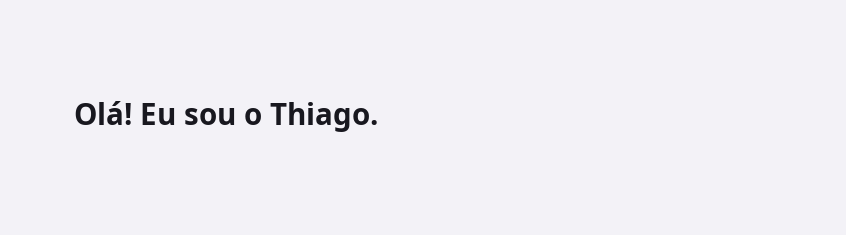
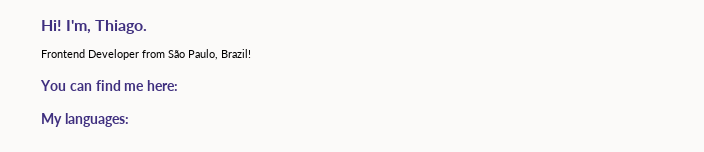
- Olá! Eu sou o Thiago.
+ Hi! I'm, Thiago.
+ Frontend Developer from São Paulo, Brazil!
+ You can find me here:
+ My languages:

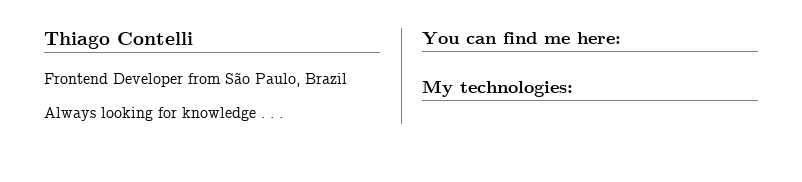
- Hi! I'm, Thiago.
+ Thiago Contelli
- Frontend Developer from São Paulo, Brazil!
+ Frontend Developer from São Paulo, Brazil
+ Always looking for knowledge . . .
- My languages:
+ My technologies:

